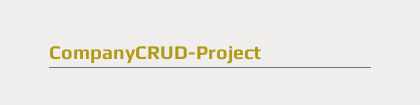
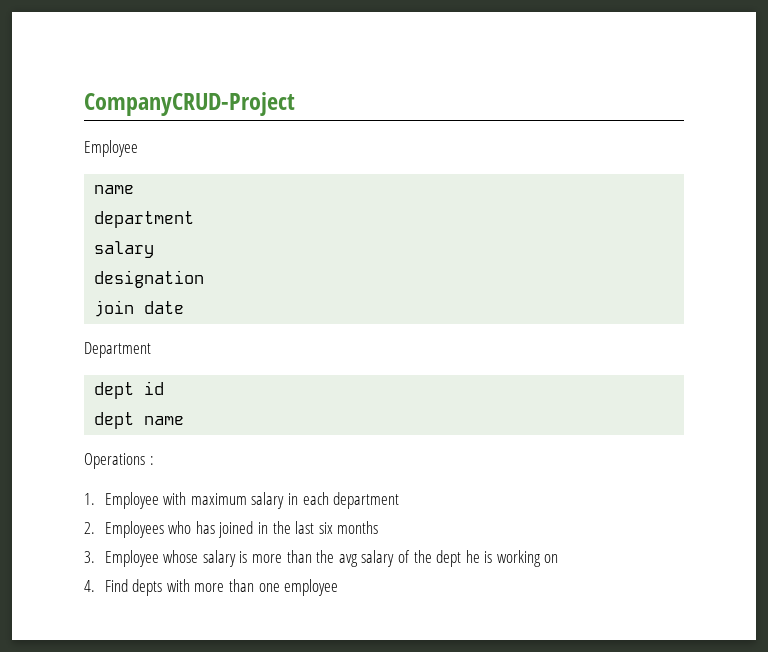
  CompanyCRUD-Project
+ Employee
+ name
+ department
+ salary
+ designation
+ join date
+ Department
+ dept id
+ dept name
+ Operations :
+ 1. Employee with maximum salary in each department
+ 2. Employees who has joined in the last six months
+ 3. Employee whose salary is more than the avg salary of the dept he is working on
+ 4. Find depts with more than one employee

